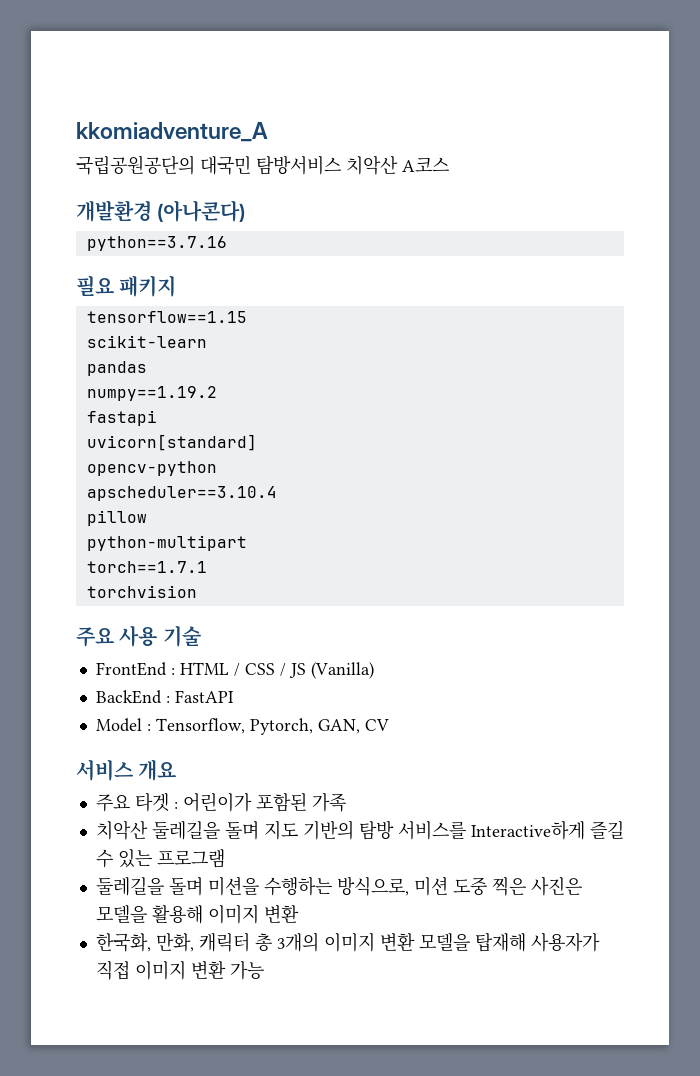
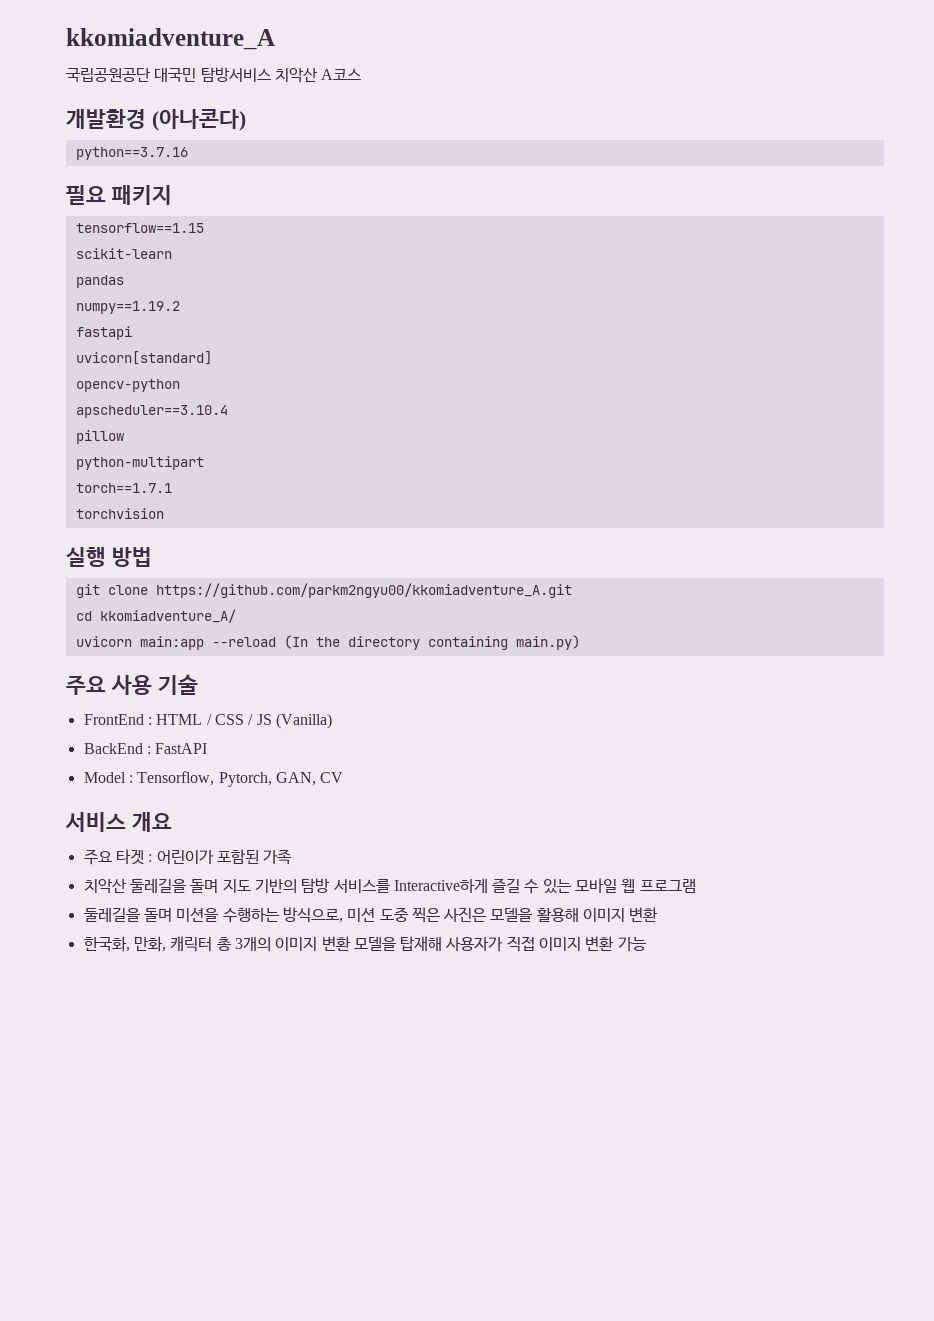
- 국립공원공단의 대국민 탐방서비스 치악산 A코스
+ 국립공원공단 대국민 탐방서비스 치악산 A코스
+ 실행 방법
+ git clone https://github.com/parkm2ngyu00/kkomiadventure_A.git
+ cd kkomiadventure_A/
+ uvicorn main:app --reload (In the directory containing main.py)
- 치악산 둘레길을 돌며 지도 기반의 탐방 서비스를 Interactive하게 즐길 수 있는 프로그램
+ 치악산 둘레길을 돌며 지도 기반의 탐방 서비스를 Interactive하게 즐길 수 있는 모바일 웹 프로그램

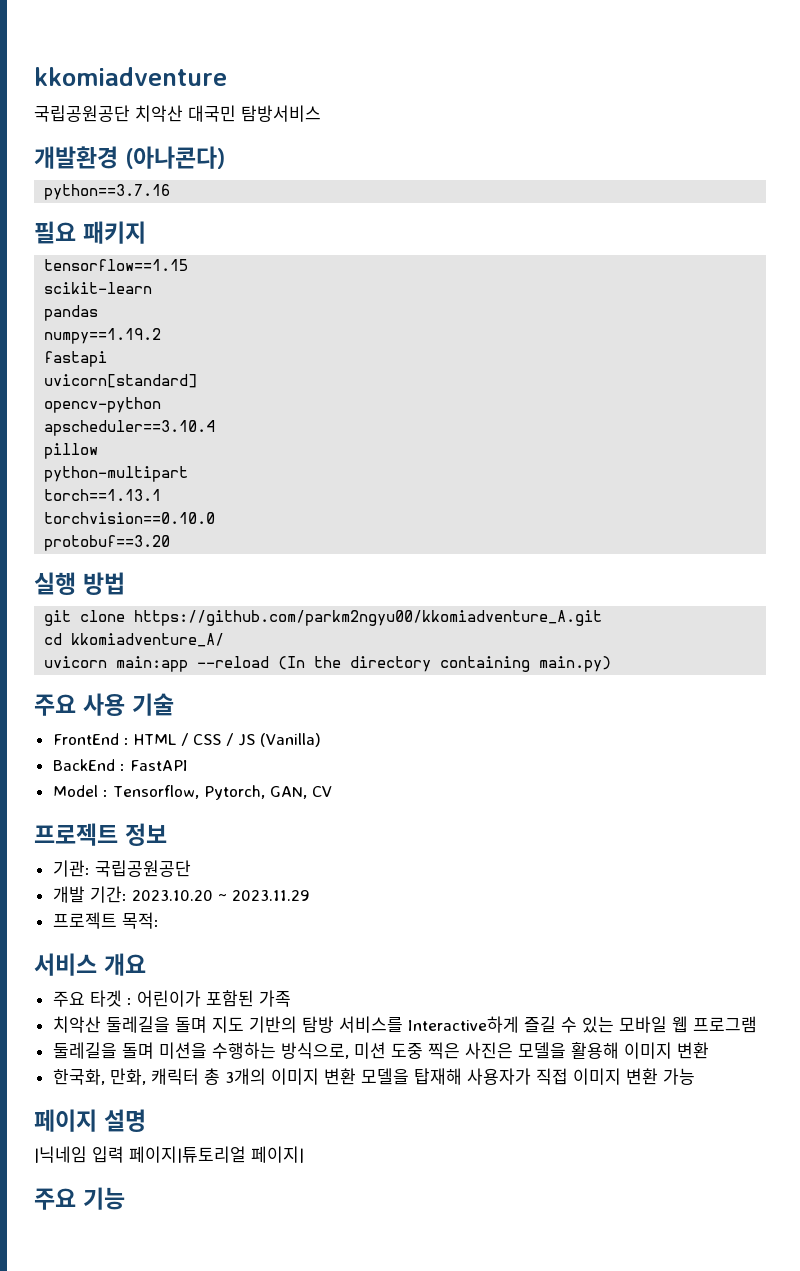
- kkomiadventure_A
- 국립공원공단 대국민 탐방서비스 치악산 A코스
+ kkomiadventure
+ 국립공원공단 치악산 대국민 탐방서비스
- torch==1.7.1
- torchvision
+ torch==1.13.1
+ torchvision==0.10.0
+ protobuf==3.20
+ 프로젝트 정보
+ 기관: 국립공원공단
+ 개발 기간: 2023.10.20 ~ 2023.11.29
+ 프로젝트 목적:
+ 페이지 설명
+ |닉네임 입력 페이지|튜토리얼 페이지|
+ 주요 기능

